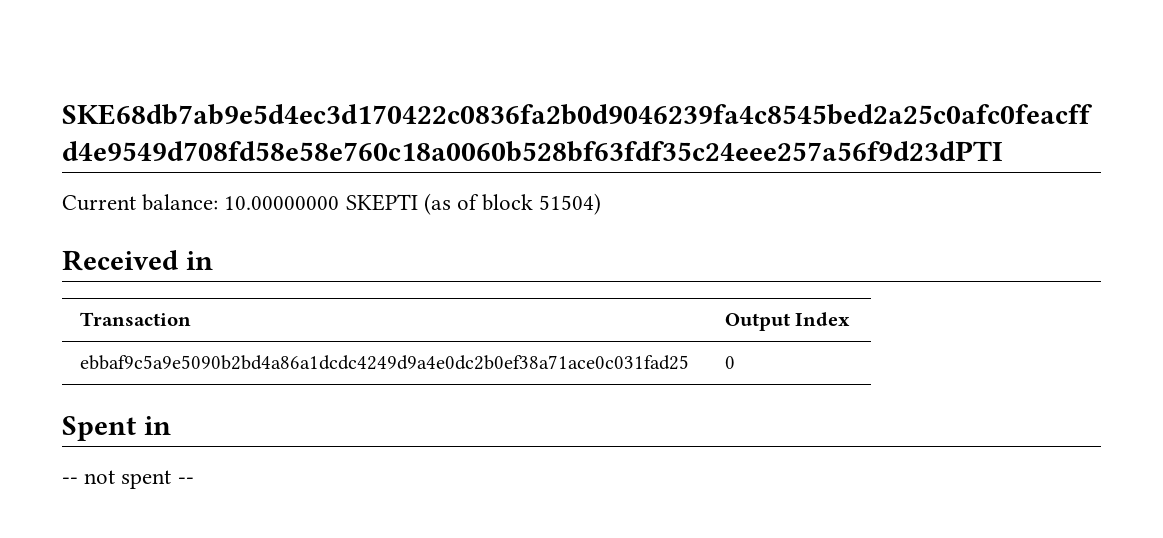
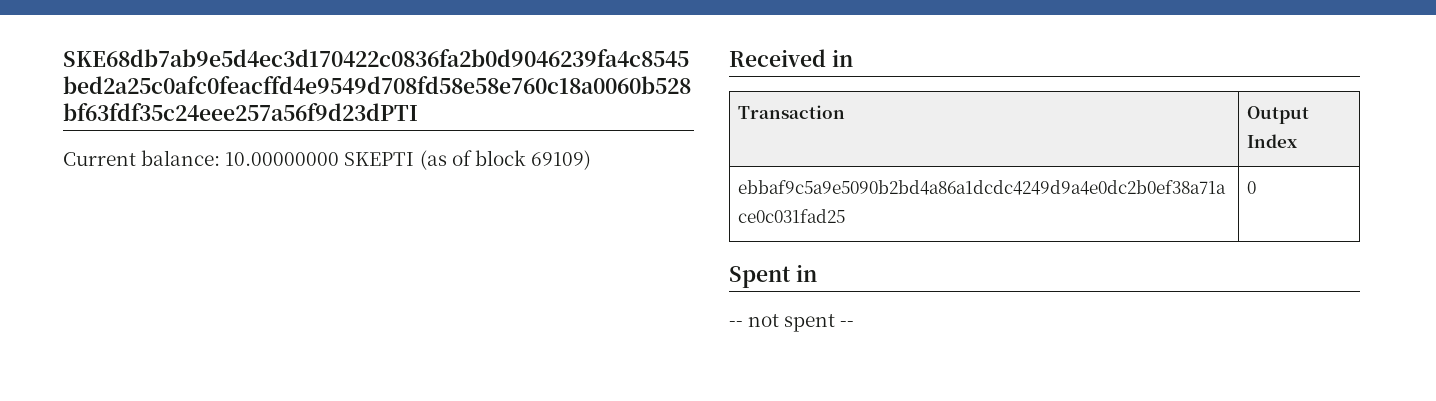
- Current balance: 10.00000000 SKEPTI (as of block 51504)
+ Current balance: 10.00000000 SKEPTI (as of block 69109)

